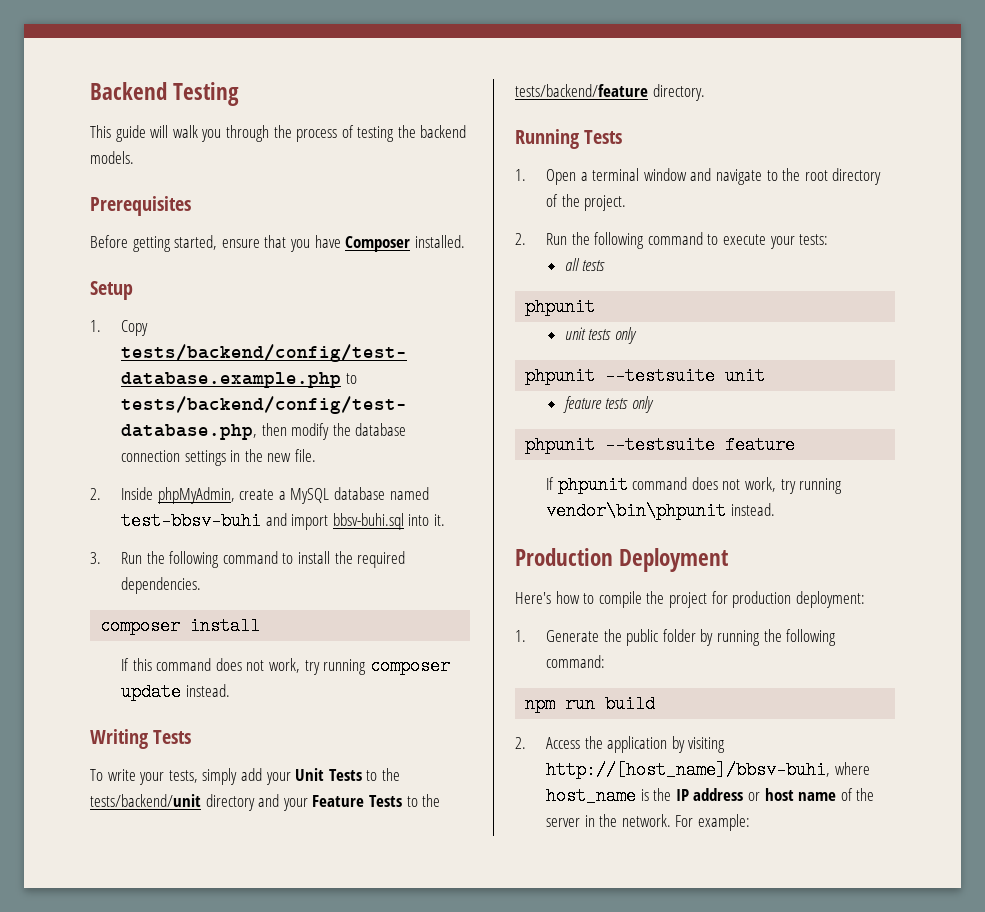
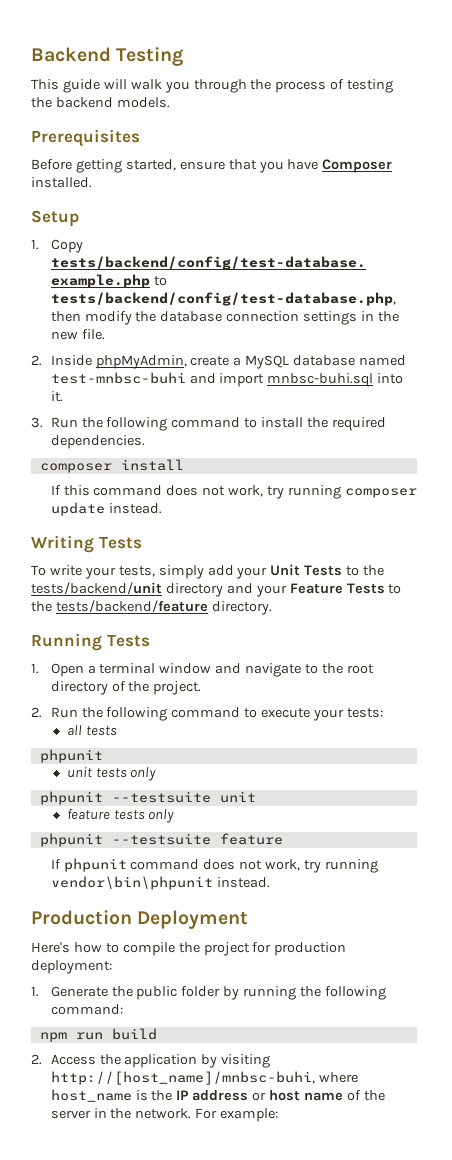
- 2. Inside phpMyAdmin, create a MySQL database named test-bbsv-buhi and import bbsv-buhi.sql into it.
+ 2. Inside phpMyAdmin, create a MySQL database named test-mnbsc-buhi and import mnbsc-buhi.sql into it.
- 2. Access the application by visiting http://[host_name]/bbsv-buhi, where host_name is the IP address or host name of the server in the network.
+ 2. Access the application by visiting http://[host_name]/mnbsc-buhi, where host_name is the IP address or host name of the server in the network.

